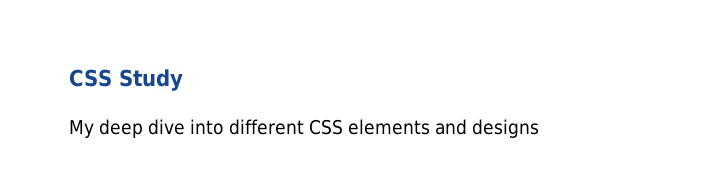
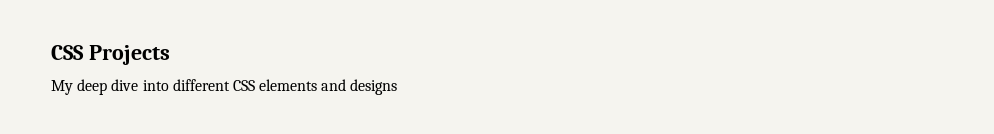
- CSS Study
+ CSS Projects

